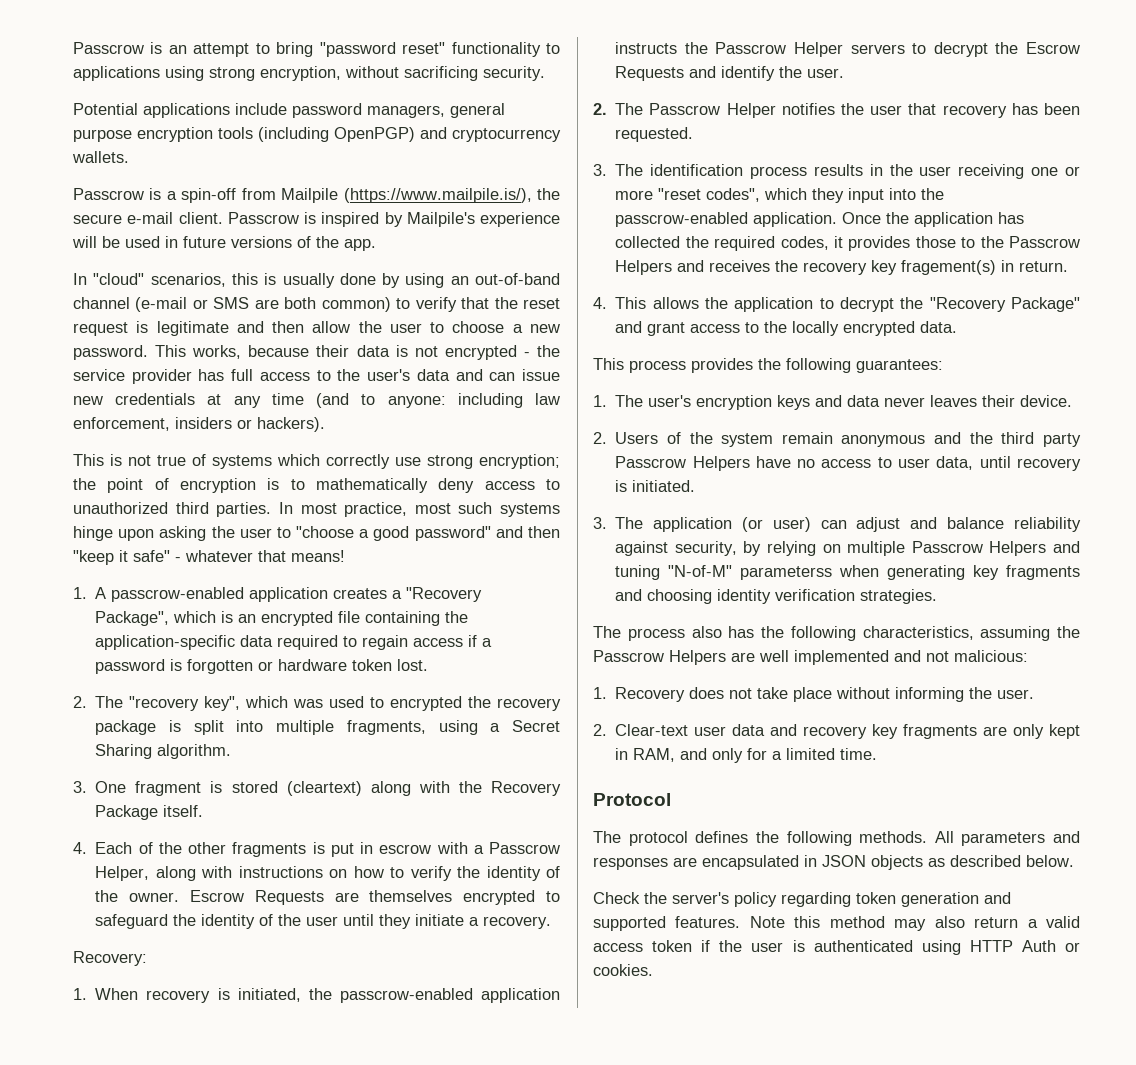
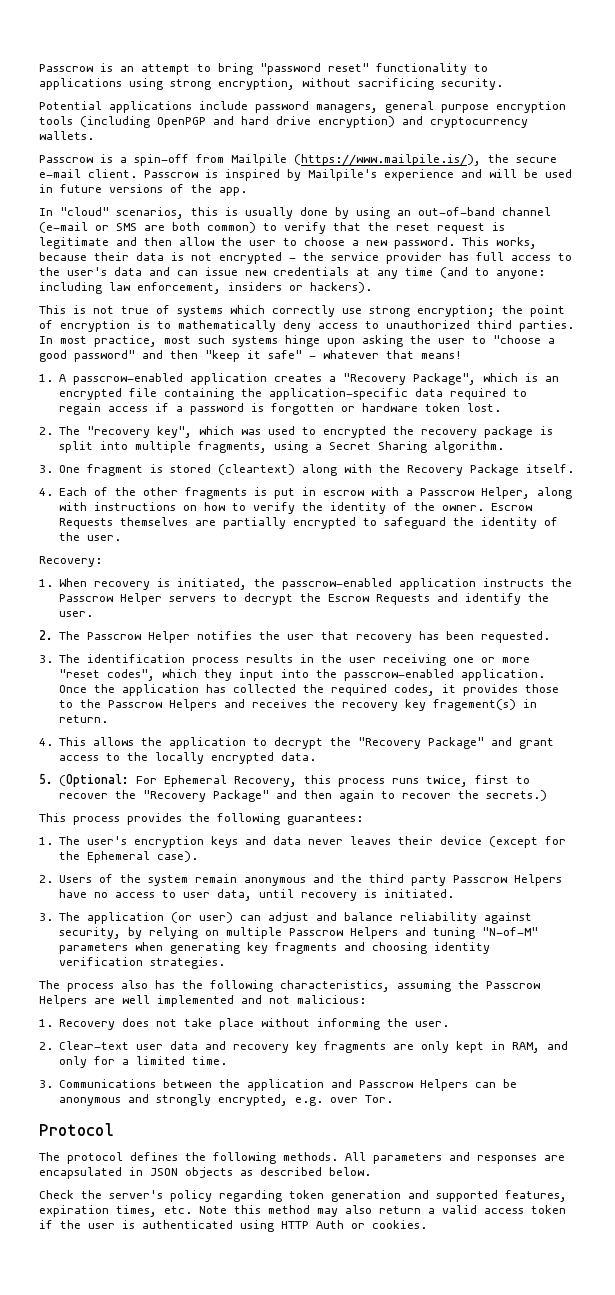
- Potential applications include password managers, general purpose encryption tools (including OpenPGP) and cryptocurrency wallets.
+ Potential applications include password managers, general purpose encryption tools (including OpenPGP and hard drive encryption) and cryptocurrency wallets.
- Passcrow is inspired by Mailpile's experience will be used in future versions of the app.
+ Passcrow is inspired by Mailpile's experience and will be used in future versions of the app.
- Escrow Requests are themselves encrypted to safeguard the identity of the user until they initiate a recovery.
+ Escrow Requests themselves are partially encrypted to safeguard the identity of the user.
+ 5. (Optional: For Ephemeral Recovery, this process runs twice, first to recover the "Recovery Package" and then again to recover the secrets.)
- 1. The user's encryption keys and data never leaves their device.
+ 1. The user's encryption keys and data never leaves their device (except for the Ephemeral case).
- 3. The application (or user) can adjust and balance reliability against security, by relying on multiple Passcrow Helpers and tuning "N-of-M" parameterss when generating key fragments and choosing identity verification strategies.
+ 3. The application (or user) can adjust and balance reliability against security, by relying on multiple Passcrow Helpers and tuning "N-of-M" parameters when generating key fragments and choosing identity verification strategies.
+ 3. Communications between the application and Passcrow Helpers can be anonymous and strongly encrypted, e.g. over Tor.
- Check the server's policy regarding token generation and supported features. Note this method may also return a valid access token if the user is authenticated using HTTP Auth or cookies.
+ Check the server's policy regarding token generation and supported features, expiration times, etc. Note this method may also return a valid access token if the user is authenticated using HTTP Auth or cookies.

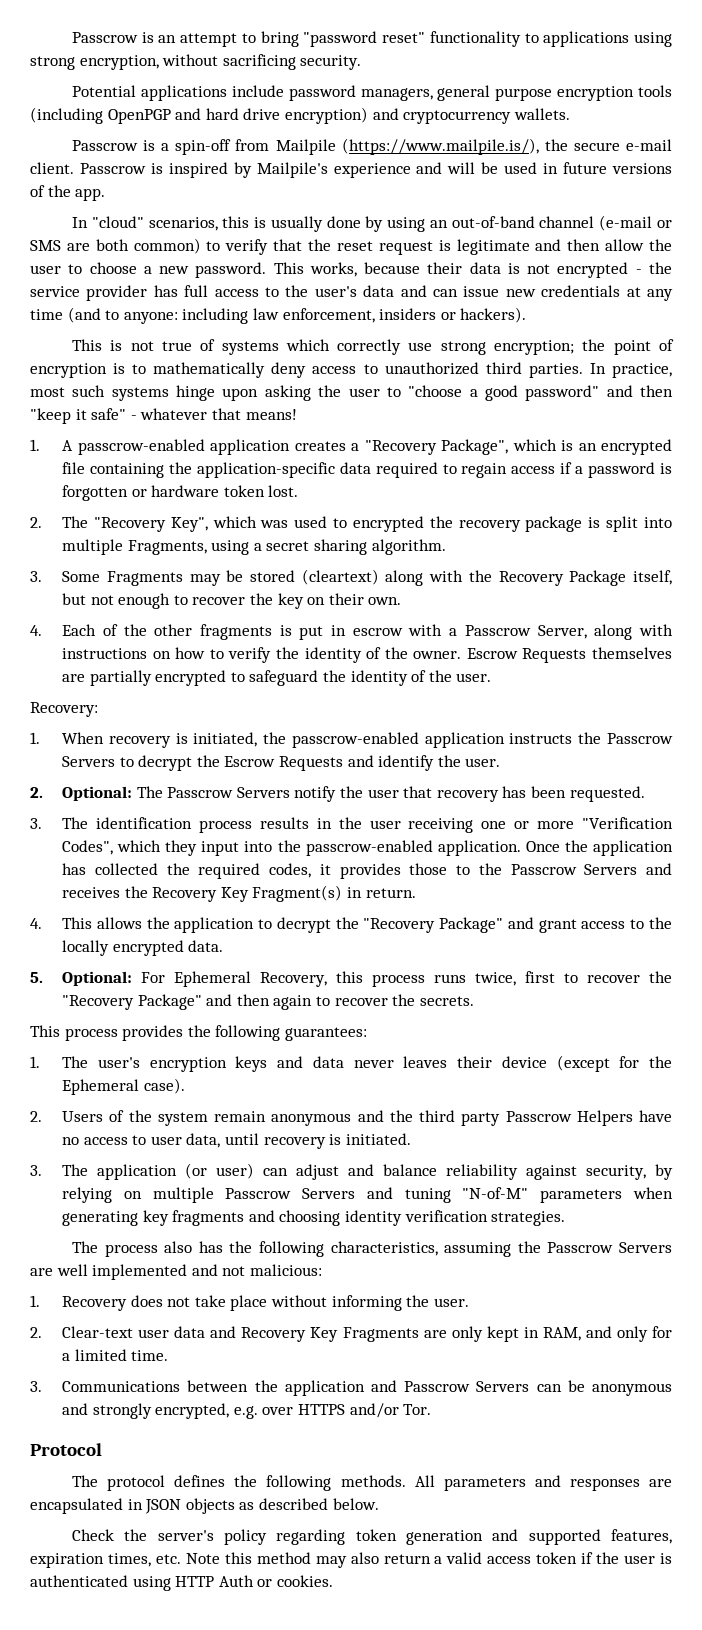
- In most practice, most such systems hinge upon asking the user to "choose a good password" and then "keep it safe" - whatever that means!
+ In practice, most such systems hinge upon asking the user to "choose a good password" and then "keep it safe" - whatever that means!
- 2. The "recovery key", which was used to encrypted the recovery package is split into multiple fragments, using a Secret Sharing algorithm.
+ 2. The "Recovery Key", which was used to encrypted the recovery package is split into multiple Fragments, using a secret sharing algorithm.
- 3. One fragment is stored (cleartext) along with the Recovery Package itself.
+ 3. Some Fragments may be stored (cleartext) along with the Recovery Package itself, but not enough to recover the key on their own.
- 4. Each of the other fragments is put in escrow with a Passcrow Helper, along with instructions on how to verify the identity of the owner.
+ 4. Each of the other fragments is put in escrow with a Passcrow Server, along with instructions on how to verify the identity of the owner.
- 1. When recovery is initiated, the passcrow-enabled application instructs the Passcrow Helper servers to decrypt the Escrow Requests and identify the user.
+ 1. When recovery is initiated, the passcrow-enabled application instructs the Passcrow Servers to decrypt the Escrow Requests and identify the user.
- 2. The Passcrow Helper notifies the user that recovery has been requested.
+ 2. Optional: The Passcrow Servers notify the user that recovery has been requested.
- 3. The identification process results in the user receiving one or more "reset codes", which they input into the passcrow-enabled application.
+ 3. The identification process results in the user receiving one or more "Verification Codes", which they input into the passcrow-enabled application.
- Once the application has collected the required codes, it provides those to the Passcrow Helpers and receives the recovery key fragement(s) in return.
+ Once the application has collected the required codes, it provides those to the Passcrow Servers and receives the Recovery Key Fragment(s) in return.
- 5. (Optional: For Ephemeral Recovery, this process runs twice, first to recover the "Recovery Package" and then again to recover the secrets.)
+ 5. Optional: For Ephemeral Recovery, this process runs twice, first to recover the "Recovery Package" and then again to recover the secrets.
- 3. The application (or user) can adjust and balance reliability against security, by relying on multiple Passcrow Helpers and tuning "N-of-M" parameters when generating key fragments and choosing identity verification strategies.
+ 3. The application (or user) can adjust and balance reliability against security, by relying on multiple Passcrow Servers and tuning "N-of-M" parameters when generating key fragments and choosing identity verification strategies.
- The process also has the following characteristics, assuming the Passcrow Helpers are well implemented and not malicious:
+ The process also has the following characteristics, assuming the Passcrow Servers are well implemented and not malicious:
- 2. Clear-text user data and recovery key fragments are only kept in RAM, and only for a limited time.
+ 2. Clear-text user data and Recovery Key Fragments are only kept in RAM, and only for a limited time.
- 3. Communications between the application and Passcrow Helpers can be anonymous and strongly encrypted, e.g. over Tor.
+ 3. Communications between the application and Passcrow Servers can be anonymous and strongly encrypted, e.g. over HTTPS and/or Tor.

